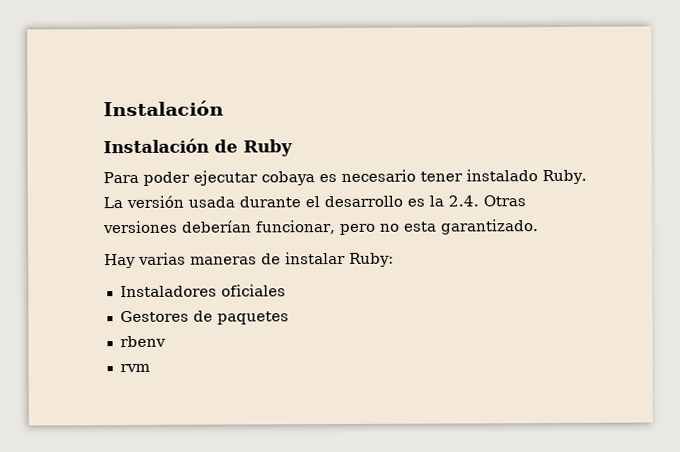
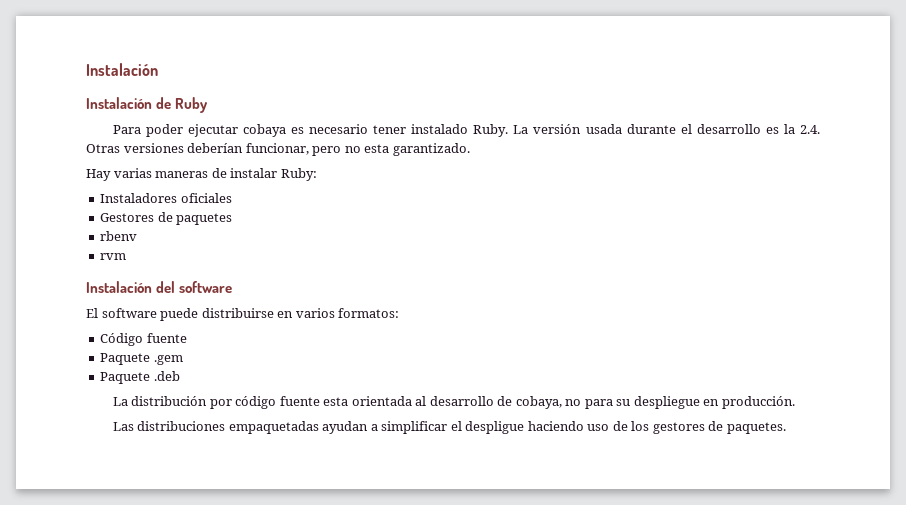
+ Instalación del software
+ El software puede distribuirse en varios formatos:
+ Código fuente
+ Paquete .gem
+ Paquete .deb
+ La distribución por código fuente esta orientada al desarrollo de cobaya, no para su despliegue en producción.
+ Las distribuciones empaquetadas ayudan a simplificar el despligue haciendo uso de los gestores de paquetes.

